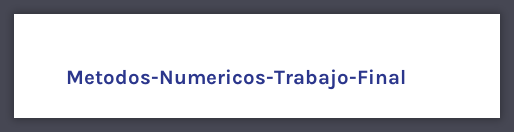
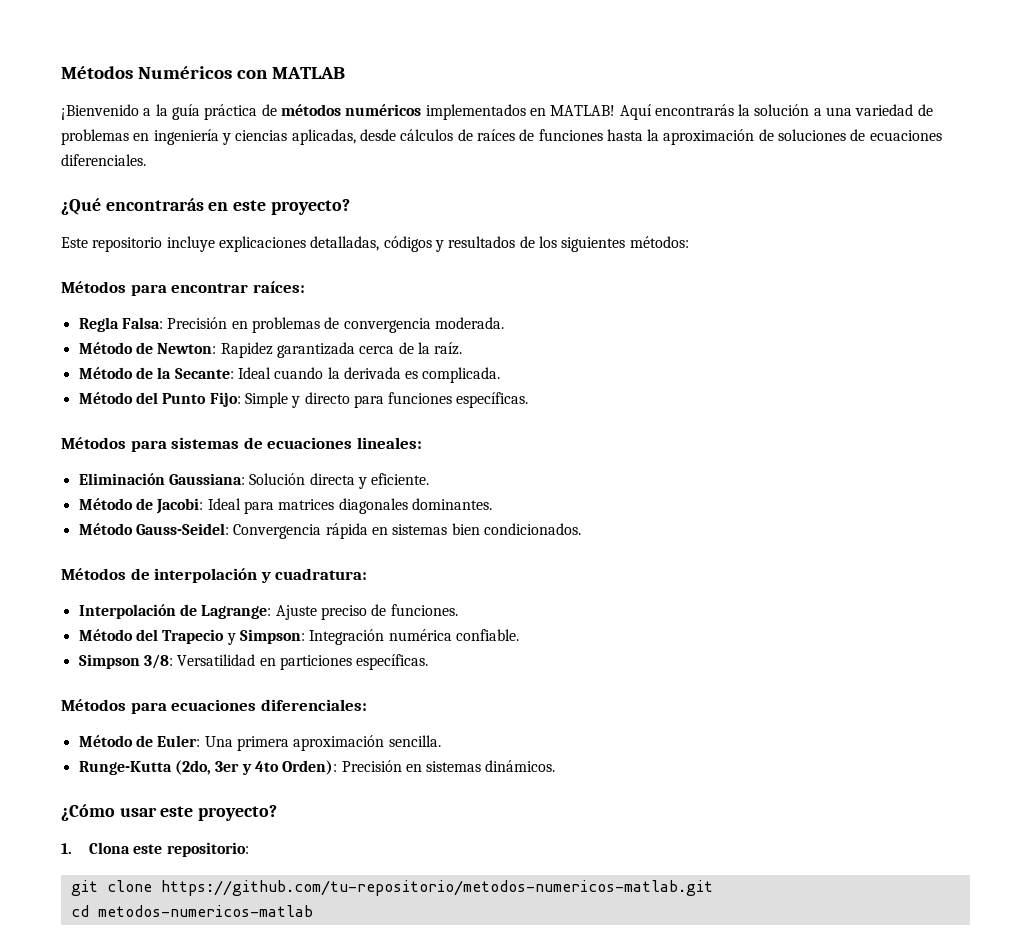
- Metodos-Numericos-Trabajo-Final
+ Métodos Numéricos con MATLAB
+ ¡Bienvenido a la guía práctica de métodos numéricos implementados en MATLAB! Aquí encontrarás la solución a una variedad de problemas en ingeniería y ciencias aplicadas, desde cálculos de raíces de funciones hasta la aproximación de soluciones de ecuaciones diferenciales.
+ ¿Qué encontrarás en este proyecto?
+ Este repositorio incluye explicaciones detalladas, códigos y resultados de los siguientes métodos:
+ Métodos para encontrar raíces:
+ Regla Falsa: Precisión en problemas de convergencia moderada.
+ Método de Newton: Rapidez garantizada cerca de la raíz.
+ Método de la Secante: Ideal cuando la derivada es complicada.
+ Método del Punto Fijo: Simple y directo para funciones específicas.
+ Métodos para sistemas de ecuaciones lineales:
+ Eliminación Gaussiana: Solución directa y eficiente.
+ Método de Jacobi: Ideal para matrices diagonales dominantes.
+ Método Gauss-Seidel: Convergencia rápida en sistemas bien condicionados.
+ Métodos de interpolación y cuadratura:
+ Interpolación de Lagrange: Ajuste preciso de funciones.
+ Método del Trapecio y Simpson: Integración numérica confiable.
+ Simpson 3/8: Versatilidad en particiones específicas.
+ Métodos para ecuaciones diferenciales:
+ Método de Euler: Una primera aproximación sencilla.
+ Runge-Kutta (2do, 3er y 4to Orden): Precisión en sistemas dinámicos.
+ ¿Cómo usar este proyecto?
+ 1. Clona este repositorio:
+ git clone https://github.com/tu-repositorio/metodos-numericos-matlab.git
+ cd metodos-numericos-matlab

